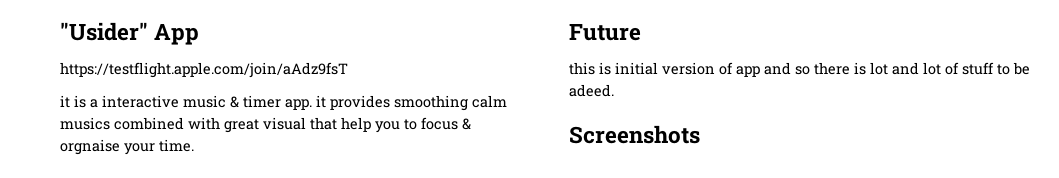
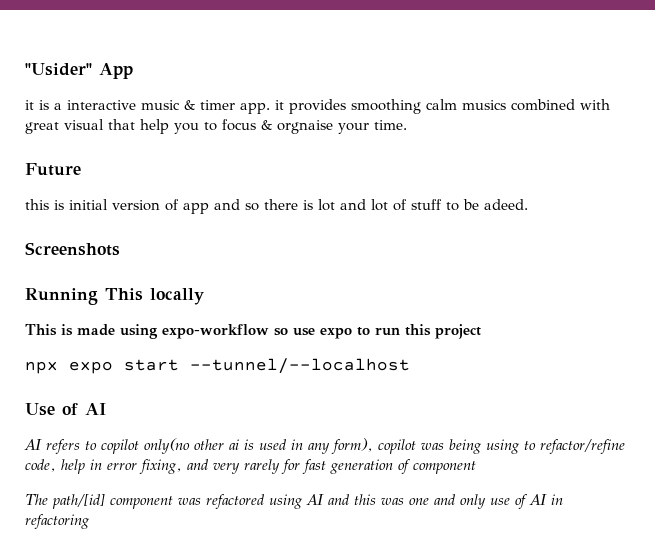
- https://testflight.apple.com/join/aAdz9fsT
+ Running This locally
+ This is made using expo-workflow so use expo to run this project
+ npx expo start --tunnel/--localhost
+ Use of AI
+ AI refers to copilot only(no other ai is used in any form), copilot was being using to refactor/refine code, help in error fixing, and very rarely for fast generation of component
+ The path/[id] component was refactored using AI and this was one and only use of AI in refactoring

